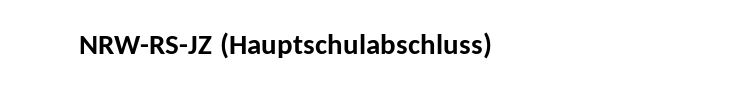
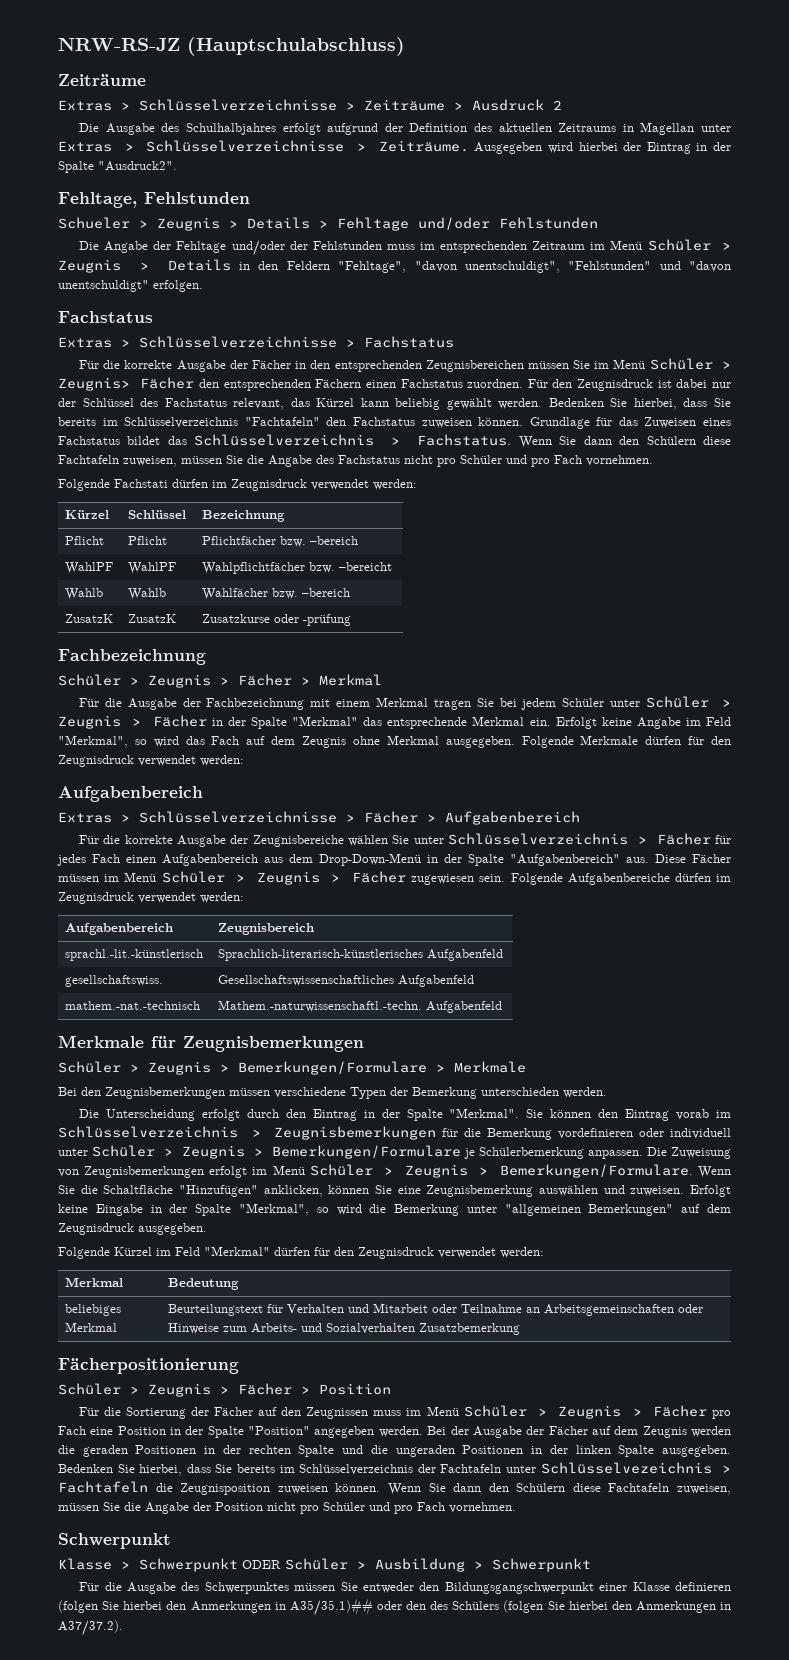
  NRW-RS-JZ (Hauptschulabschluss)
+ Zeiträume
+ Extras > Schlüsselverzeichnisse > Zeiträume > Ausdruck 2
+ Die Ausgabe des Schulhalbjahres erfolgt aufgrund der Definition des aktuellen Zeitraums in Magellan unter Extras > Schlüsselverzeichnisse > Zeiträume. Ausgegeben wird hierbei der Eintrag in der Spalte "Ausdruck2".
+ Fehltage, Fehlstunden
+ Schueler > Zeugnis > Details > Fehltage und/oder Fehlstunden
+ Die Angabe der Fehltage und/oder der Fehlstunden muss im entsprechenden Zeitraum im Menü Schüler > Zeugnis > Details in den Feldern "Fehltage", "davon unentschuldigt", "Fehlstunden" und "davon unentschuldigt" erfolgen.
+ Fachstatus
+ Extras > Schlüsselverzeichnisse > Fachstatus
+ Für die korrekte Ausgabe der Fächer in den entsprechenden Zeugnisbereichen müssen Sie im Menü Schüler > Zeugnis> Fächer den entsprechenden Fächern einen Fachstatus zuordnen. Für den Zeugnisdruck ist dabei nur der Schlüssel des Fachstatus relevant, das Kürzel kann beliebig gewählt werden. Bedenken Sie hierbei, dass Sie bereits im Schlüsselverzeichnis "Fachtafeln" den Fachstatus zuweisen können. Grundlage für das Zuweisen eines Fachstatus bildet das Schlüsselverzeichnis > Fachstatus. Wenn Sie dann den Schülern diese Fachtafeln zuweisen, müssen Sie die Angabe des Fachstatus nicht pro Schüler und pro Fach vornehmen.
+ Folgende Fachstati dürfen im Zeugnisdruck verwendet werden:
+ Kürzel | Schlüssel | Bezeichnung
+ Pflicht | Pflicht | Pflichtfächer bzw. –bereich
+ WahlPF | WahlPF | Wahlpflichtfächer bzw. –bereicht
+ Wahlb | Wahlb | Wahlfächer bzw. –bereich
+ ZusatzK | ZusatzK | Zusatzkurse oder -prüfung
+ Fachbezeichnung
+ Schüler > Zeugnis > Fächer > Merkmal
+ Für die Ausgabe der Fachbezeichnung mit einem Merkmal tragen Sie bei jedem Schüler unter Schüler > Zeugnis > Fächer in der Spalte "Merkmal" das entsprechende Merkmal ein. Erfolgt keine Angabe im Feld "Merkmal", so wird das Fach auf dem Zeugnis ohne Merkmal ausgegeben. Folgende Merkmale dürfen für den Zeugnisdruck verwendet werden:
+ Aufgabenbereich
+ Extras > Schlüsselverzeichnisse > Fächer > Aufgabenbereich
+ Für die korrekte Ausgabe der Zeugnisbereiche wählen Sie unter Schlüsselverzeichnis > Fächer für jedes Fach einen Aufgabenbereich aus dem Drop-Down-Menü in der Spalte "Aufgabenbereich" aus. Diese Fächer müssen im Menü Schüler > Zeugnis > Fächer zugewiesen sein. Folgende Aufgabenbereiche dürfen im Zeugnisdruck verwendet werden:
+ Aufgabenbereich | Zeugnisbereich
+ sprachl.-lit.-künstlerisch | Sprachlich-literarisch-künstlerisches Aufgabenfeld
+ gesellschaftswiss. | Gesellschaftswissenschaftliches Aufgabenfeld
+ mathem.-nat.-technisch | Mathem.-naturwissenschaftl.-techn. Aufgabenfeld
+ Merkmale für Zeugnisbemerkungen
+ Schüler > Zeugnis > Bemerkungen/Formulare > Merkmale
+ Bei den Zeugnisbemerkungen müssen verschiedene Typen der Bemerkung unterschieden werden.
+ Die Unterscheidung erfolgt durch den Eintrag in der Spalte "Merkmal". Sie können den Eintrag vorab im Schlüsselverzeichnis > Zeugnisbemerkungen für die Bemerkung vordefinieren oder individuell unter Schüler > Zeugnis > Bemerkungen/Formulare je Schülerbemerkung anpassen. Die Zuweisung von Zeugnisbemerkungen erfolgt im Menü Schüler > Zeugnis > Bemerkungen/Formulare. Wenn Sie die Schaltfläche "Hinzufügen" anklicken, können Sie eine Zeugnisbemerkung auswählen und zuweisen. Erfolgt keine Eingabe in der Spalte "Merkmal", so wird die Bemerkung unter "allgemeinen Bemerkungen" auf dem Zeugnisdruck ausgegeben.
+ Folgende Kürzel im Feld "Merkmal" dürfen für den Zeugnisdruck verwendet werden:
+ Merkmal | Bedeutung
+ beliebiges Merkmal | Beurteilungstext für Verhalten und Mitarbeit oder Teilnahme an Arbeitsgemeinschaften oder Hinweise zum Arbeits- und Sozialverhalten Zusatzbemerkung
+ Fächerpositionierung
+ Schüler > Zeugnis > Fächer > Position
+ Für die Sortierung der Fächer auf den Zeugnissen muss im Menü Schüler > Zeugnis > Fächer pro Fach eine Position in der Spalte "Position" angegeben werden. Bei der Ausgabe der Fächer auf dem Zeugnis werden die geraden Positionen in der rechten Spalte und die ungeraden Positionen in der linken Spalte ausgegeben. Bedenken Sie hierbei, dass Sie bereits im Schlüsselverzeichnis der Fachtafeln unter Schlüsselvezeichnis > Fachtafeln die Zeugnisposition zuweisen können. Wenn Sie dann den Schülern diese Fachtafeln zuweisen, müssen Sie die Angabe der Position nicht pro Schüler und pro Fach vornehmen.
+ Schwerpunkt
+ Klasse > Schwerpunkt ODER Schüler > Ausbildung > Schwerpunkt
+ Für die Ausgabe des Schwerpunktes müssen Sie entweder den Bildungsgangschwerpunkt einer Klasse definieren (folgen Sie hierbei den Anmerkungen in A35/35.1)## oder den des Schülers (folgen Sie hierbei den Anmerkungen in A37/37.2).

